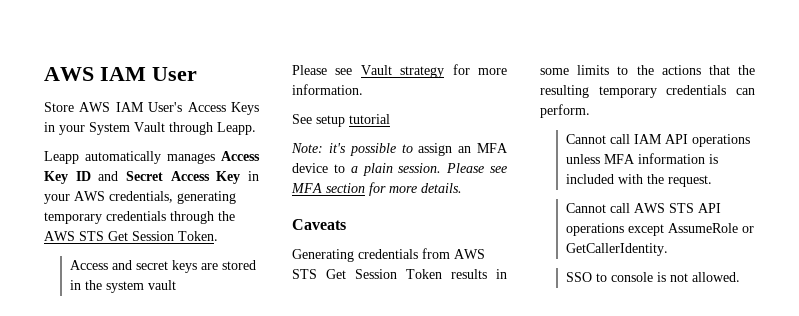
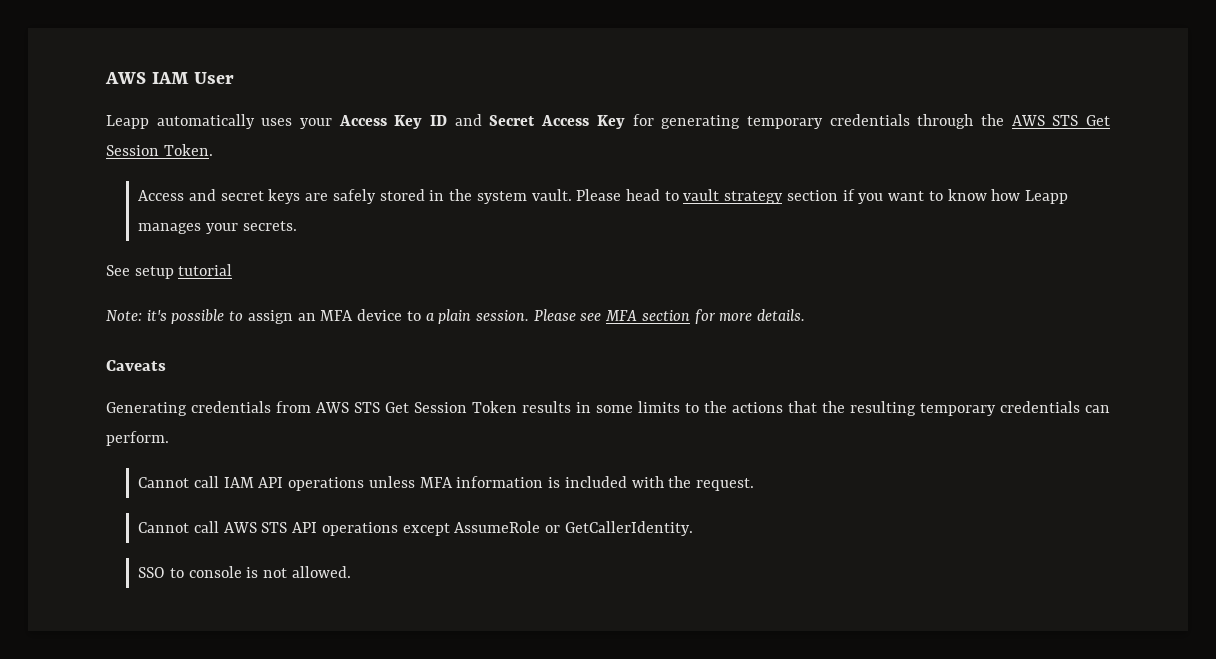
- Store AWS IAM User's Access Keys in your System Vault through Leapp.
- Leapp automatically manages Access Key ID and Secret Access Key in your AWS credentials, generating temporary credentials through the AWS STS Get Session Token.
+ Leapp automatically uses your Access Key ID and Secret Access Key for generating temporary credentials through the AWS STS Get Session Token.
- Access and secret keys are stored in the system vault
- Please see Vault strategy for more information.
+ Access and secret keys are safely stored in the system vault. Please head to vault strategy section if you want to know how Leapp manages your secrets.

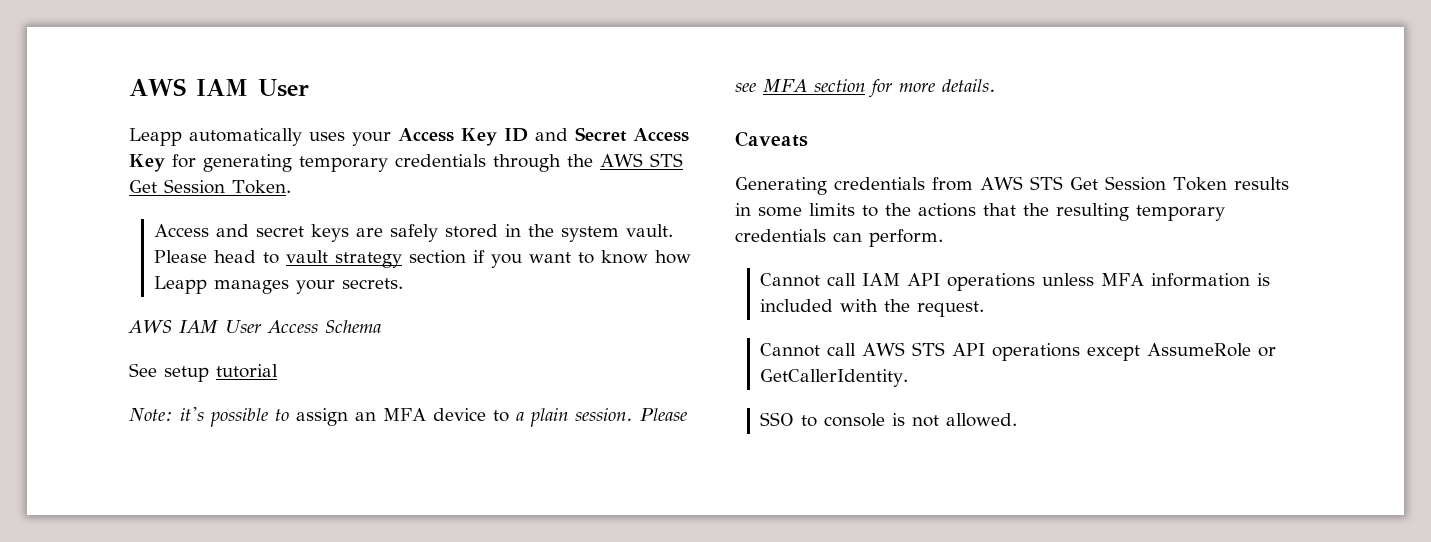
+ AWS IAM User Access Schema

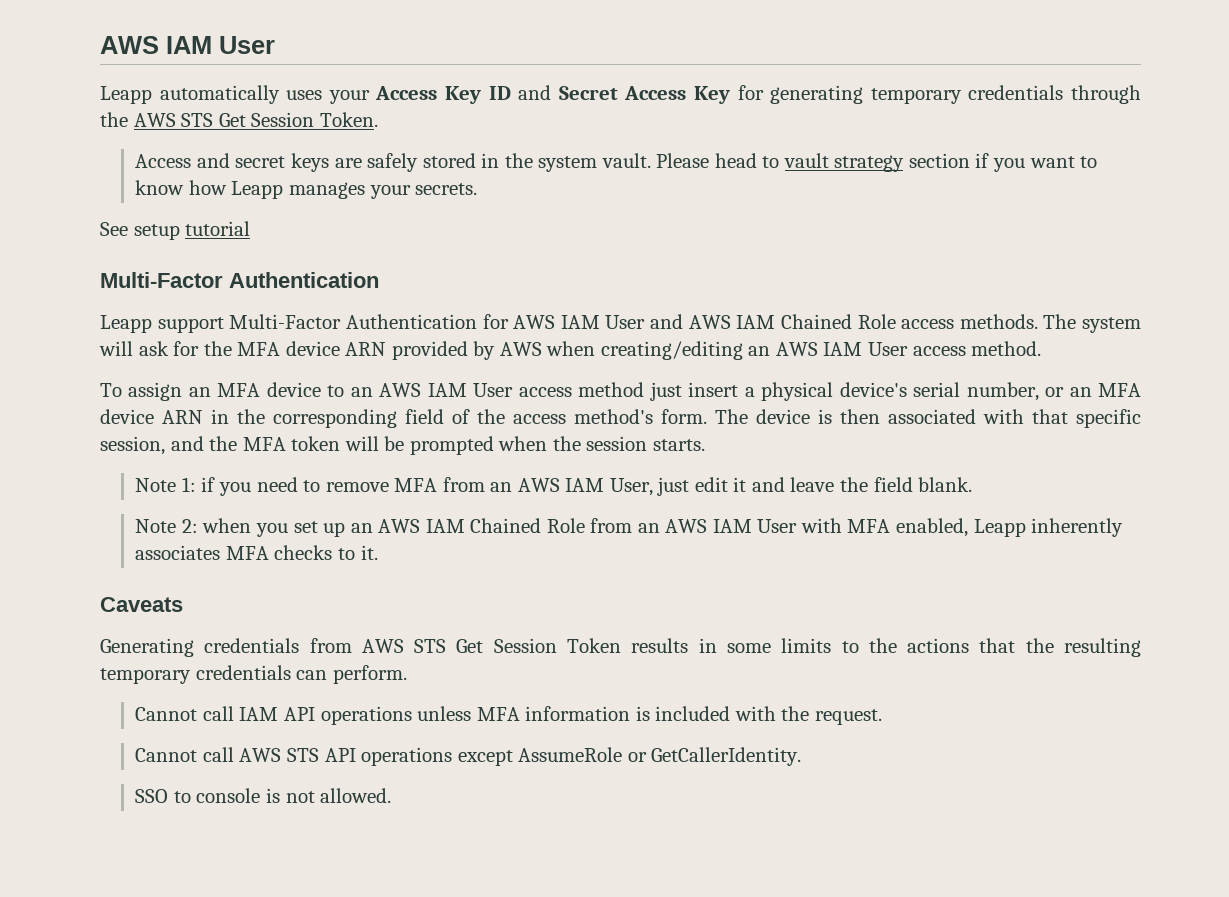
- AWS IAM User Access Schema
  See setup tutorial
- Note: it's possible to assign an MFA device to a plain session. Please see MFA section for more details.
+ Multi-Factor Authentication
+ Leapp support Multi-Factor Authentication for AWS IAM User and AWS IAM Chained Role access methods. The system will ask for the MFA device ARN provided by AWS when creating/editing an AWS IAM User access method.
+ To assign an MFA device to an AWS IAM User access method just insert a physical device's serial number, or an MFA device ARN in the corresponding field of the access method's form. The device is then associated with that specific session, and the MFA token will be prompted when the session starts.
+ Note 1: if you need to remove MFA from an AWS IAM User, just edit it and leave the field blank.
+ Note 2: when you set up an AWS IAM Chained Role from an AWS IAM User with MFA enabled, Leapp inherently associates MFA checks to it.

